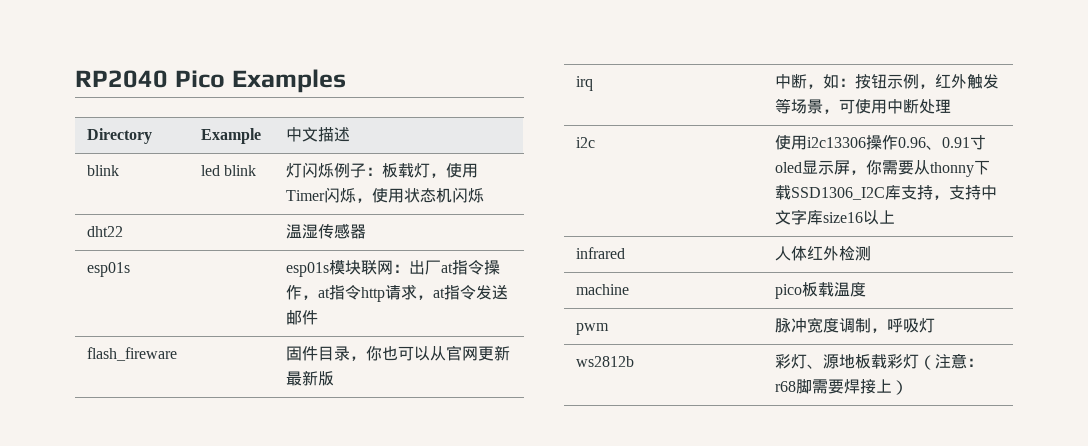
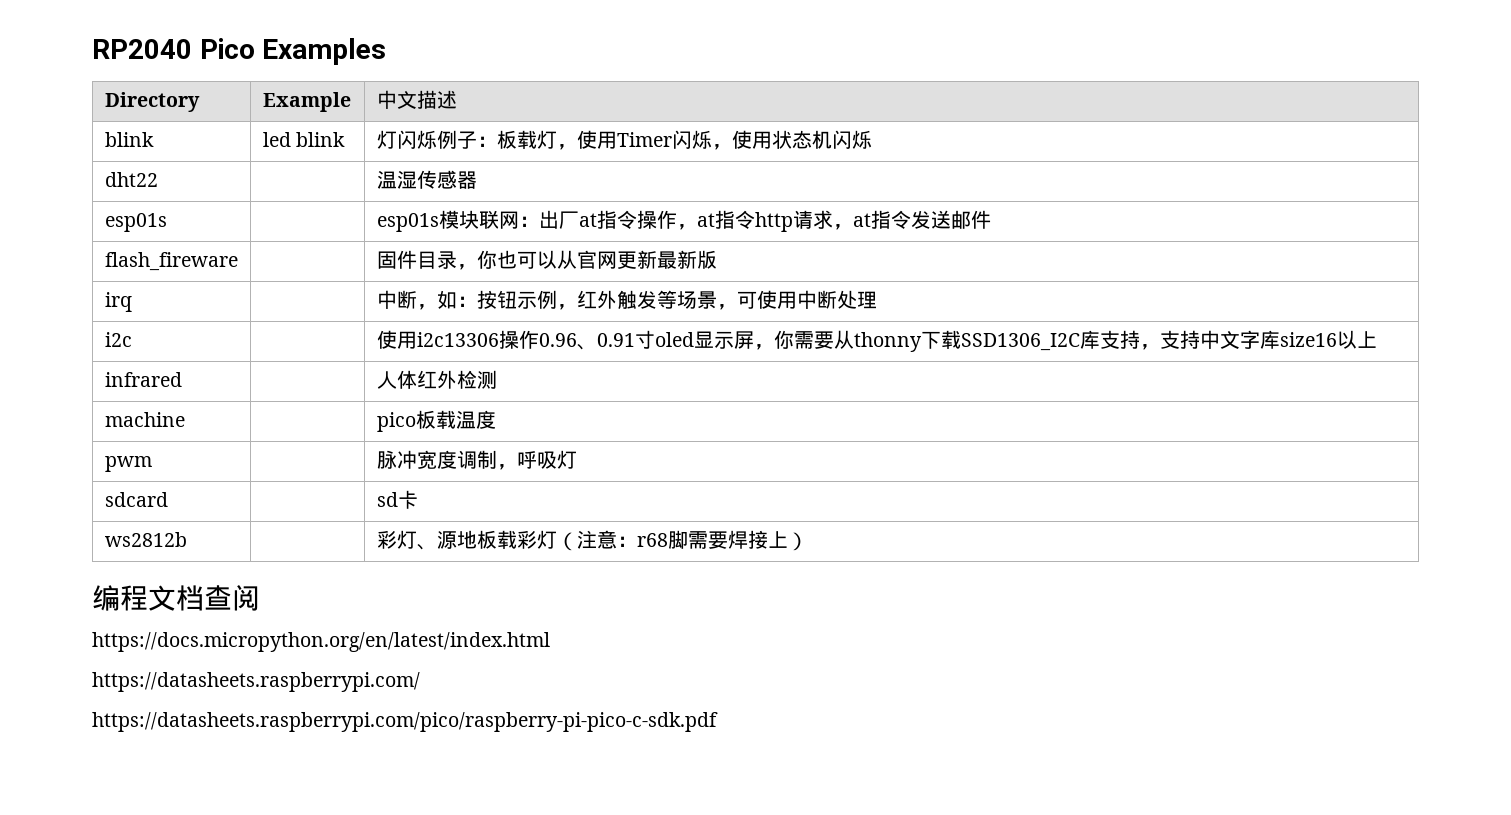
+ sdcard | | sd卡
+ 编程文档查阅
+ https://docs.micropython.org/en/latest/index.html
+ https://datasheets.raspberrypi.com/
+ https://datasheets.raspberrypi.com/pico/raspberry-pi-pico-c-sdk.pdf

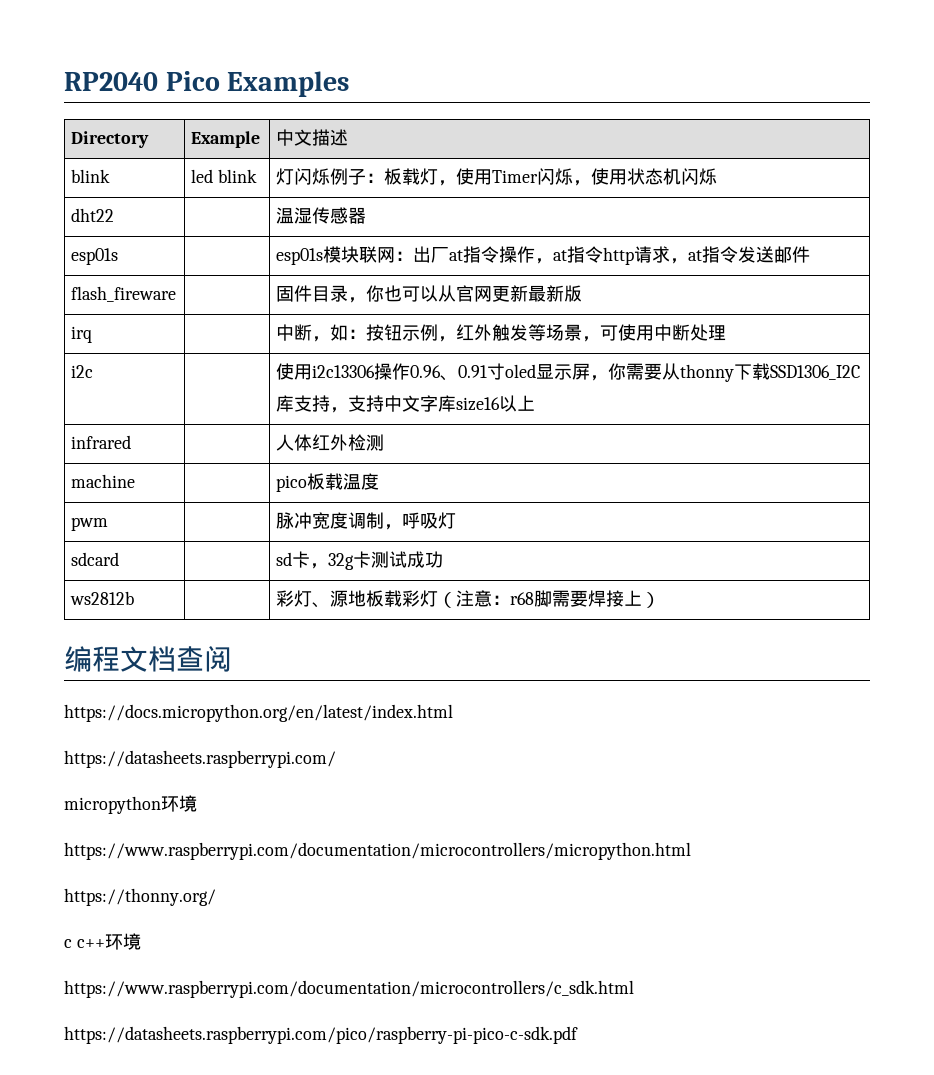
- sdcard | | sd卡
+ sdcard | | sd卡，32g卡测试成功
+ micropython环境
+ https://www.raspberrypi.com/documentation/microcontrollers/micropython.html
+ https://thonny.org/
+ c c++环境
+ https://www.raspberrypi.com/documentation/microcontrollers/c_sdk.html

